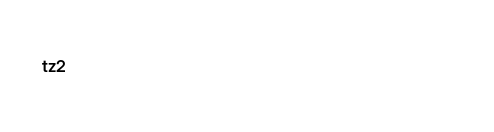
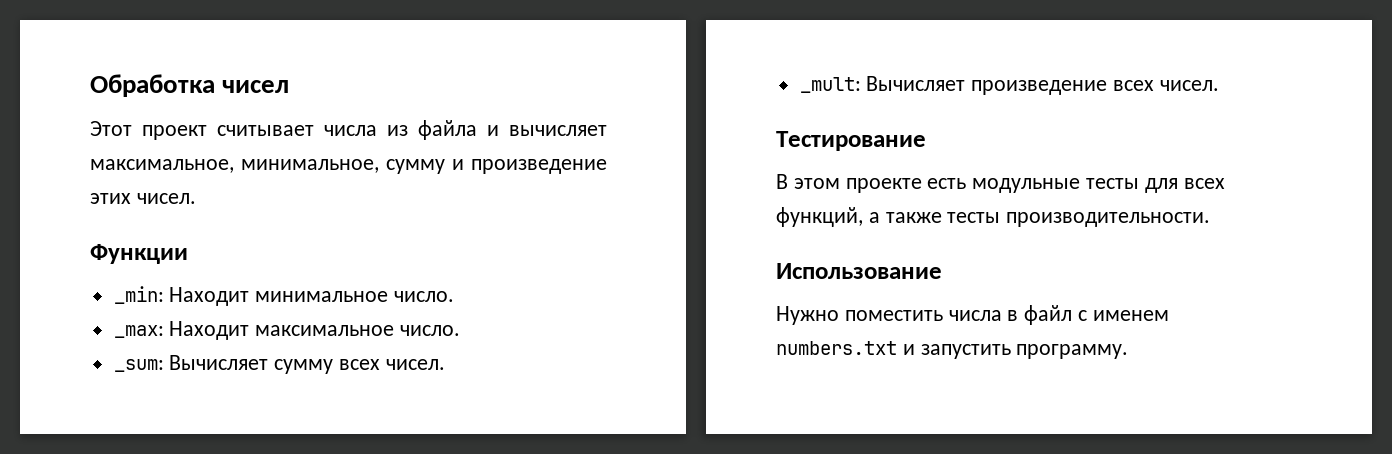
- tz2
+ Обработка чисел
+ Этот проект считывает числа из файла и вычисляет максимальное, минимальное, сумму и произведение этих чисел.
+ Функции
+ _min: Находит минимальное число.
+ _max: Находит максимальное число.
+ _sum: Вычисляет сумму всех чисел.
+ _mult: Вычисляет произведение всех чисел.
+ Тестирование
+ В этом проекте есть модульные тесты для всех функций, а также тесты производительности.
+ Использование
+ Нужно поместить числа в файл с именем numbers.txt и запустить программу.

